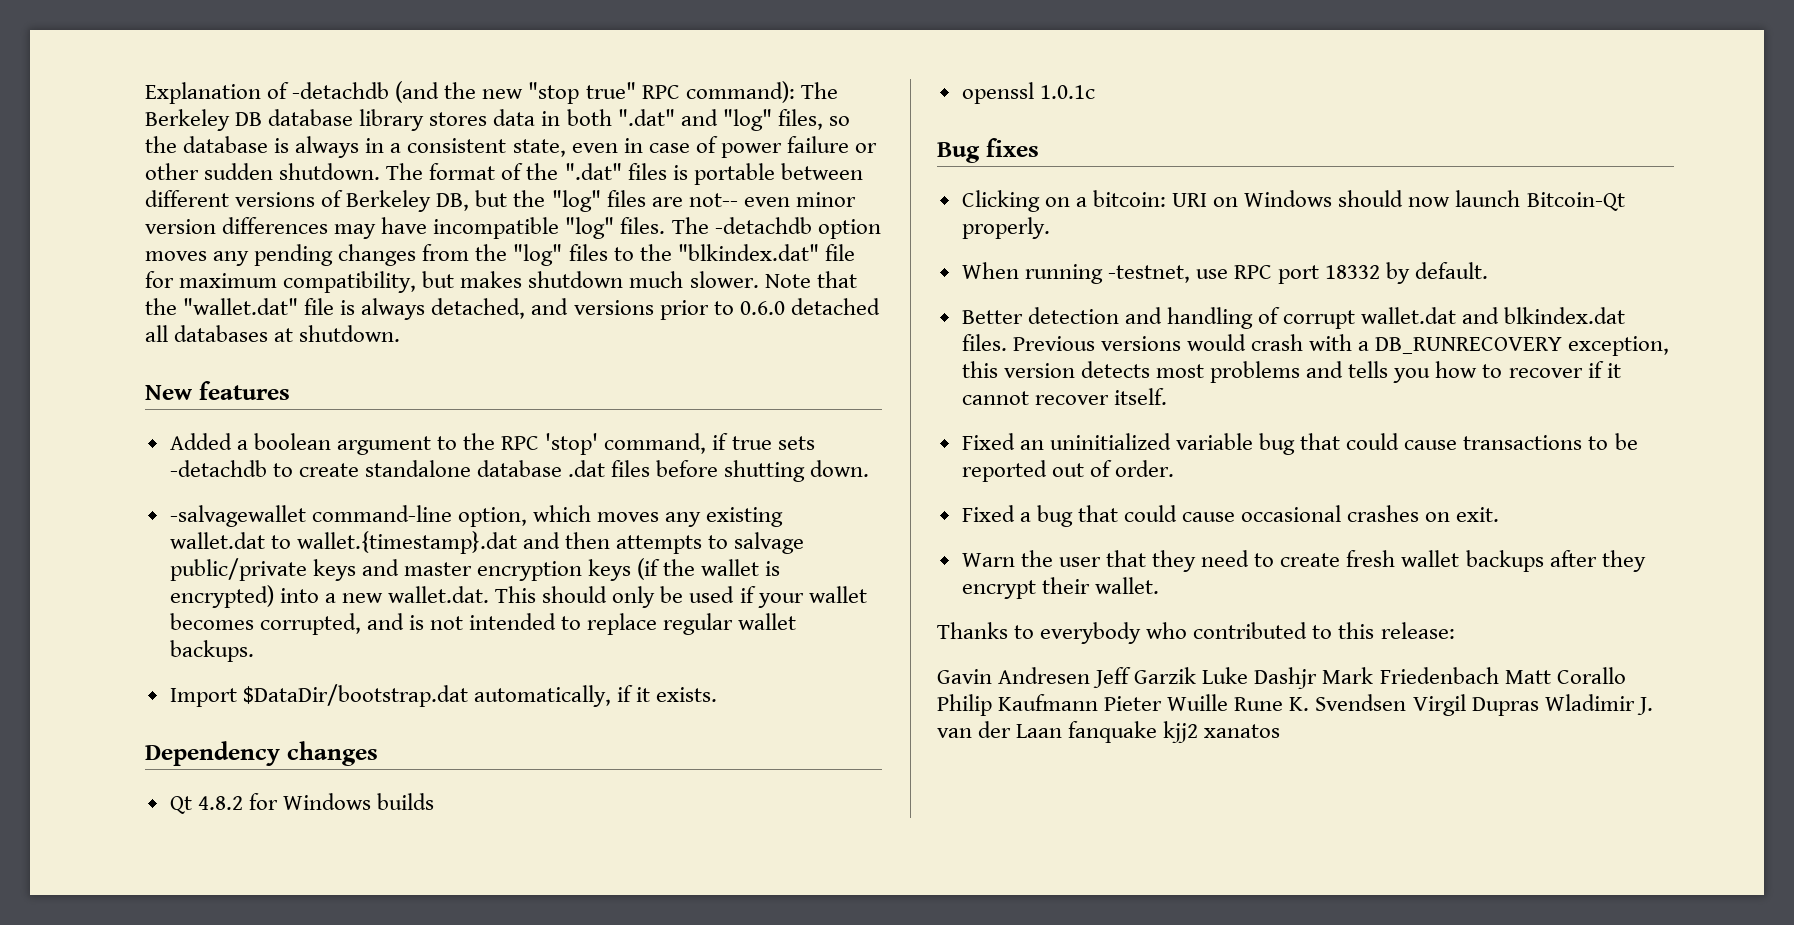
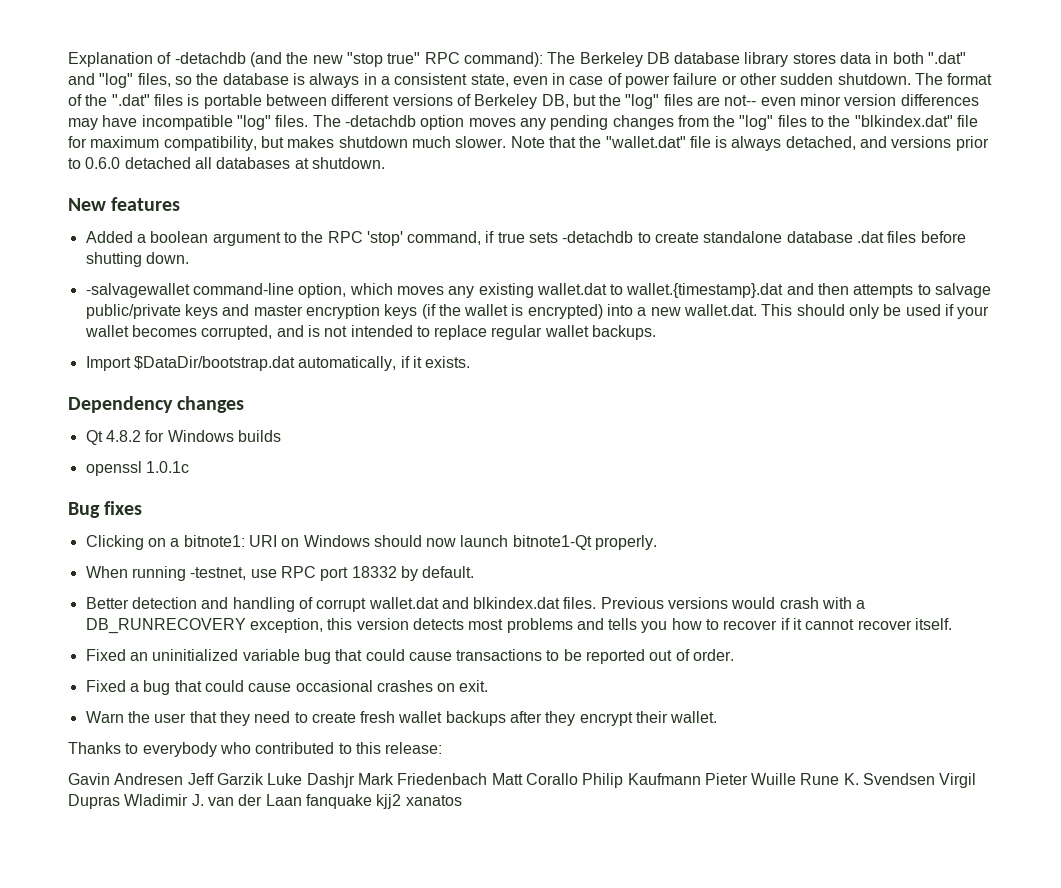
- Clicking on a bitcoin: URI on Windows should now launch Bitcoin-Qt properly.
+ Clicking on a bitnote1: URI on Windows should now launch bitnote1-Qt properly.

